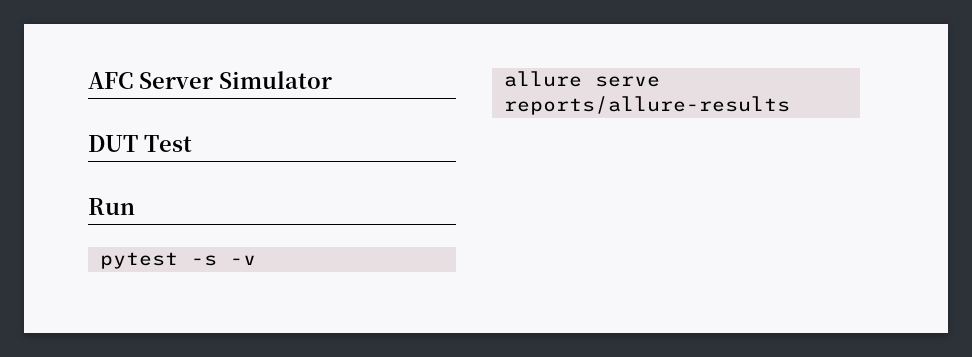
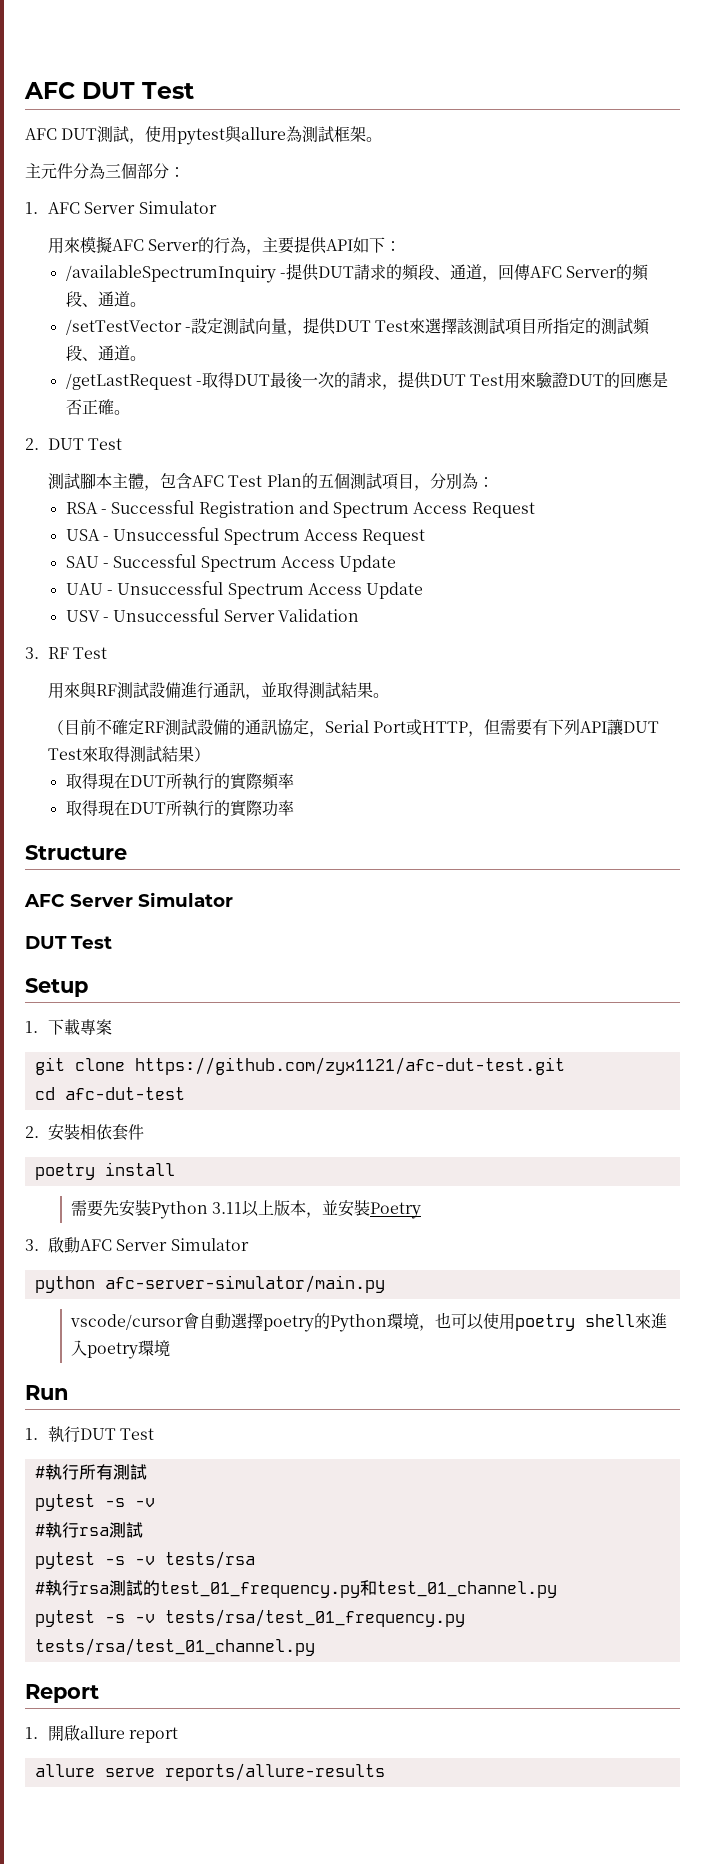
+ AFC DUT Test
+ AFC DUT測試，使用pytest與allure為測試框架。
+ 主元件分為三個部分：
+ 1. AFC Server Simulator
+ 用來模擬AFC Server的行為，主要提供API如下：
+ /availableSpectrumInquiry -提供DUT請求的頻段、通道，回傳AFC Server的頻段、通道。
+ /setTestVector -設定測試向量，提供DUT Test來選擇該測試項目所指定的測試頻段、通道。
+ /getLastRequest -取得DUT最後一次的請求，提供DUT Test用來驗證DUT的回應是否正確。
+ 2. DUT Test
+ 測試腳本主體，包含AFC Test Plan的五個測試項目，分別為：
+ RSA - Successful Registration and Spectrum Access Request
+ USA - Unsuccessful Spectrum Access Request
+ SAU - Successful Spectrum Access Update
+ UAU - Unsuccessful Spectrum Access Update
+ USV - Unsuccessful Server Validation
+ 3. RF Test
+ 用來與RF測試設備進行通訊，並取得測試結果。
+ （目前不確定RF測試設備的通訊協定，Serial Port或HTTP，但需要有下列API讓DUT Test來取得測試結果）
+ 取得現在DUT所執行的實際頻率
+ 取得現在DUT所執行的實際功率
+ Structure
  AFC Server Simulator
  DUT Test
+ Setup
+ 1.下載專案
+ git clone https://github.com/zyx1121/afc-dut-test.git
+ cd afc-dut-test
+ 2.安裝相依套件
+ poetry install
+ 需要先安裝Python 3.11以上版本，並安裝Poetry
+ 3.啟動AFC Server Simulator
+ python afc-server-simulator/main.py
+ vscode/cursor會自動選擇poetry的Python環境，也可以使用poetry shell來進入poetry環境
  Run
+ 1.執行DUT Test
+ #執行所有測試
  pytest -s -v
+ #執行rsa測試
+ pytest -s -v tests/rsa
+ #執行rsa測試的test_01_frequency.py和test_01_channel.py
+ pytest -s -v tests/rsa/test_01_frequency.py tests/rsa/test_01_channel.py
+ Report
+ 1.開啟allure report

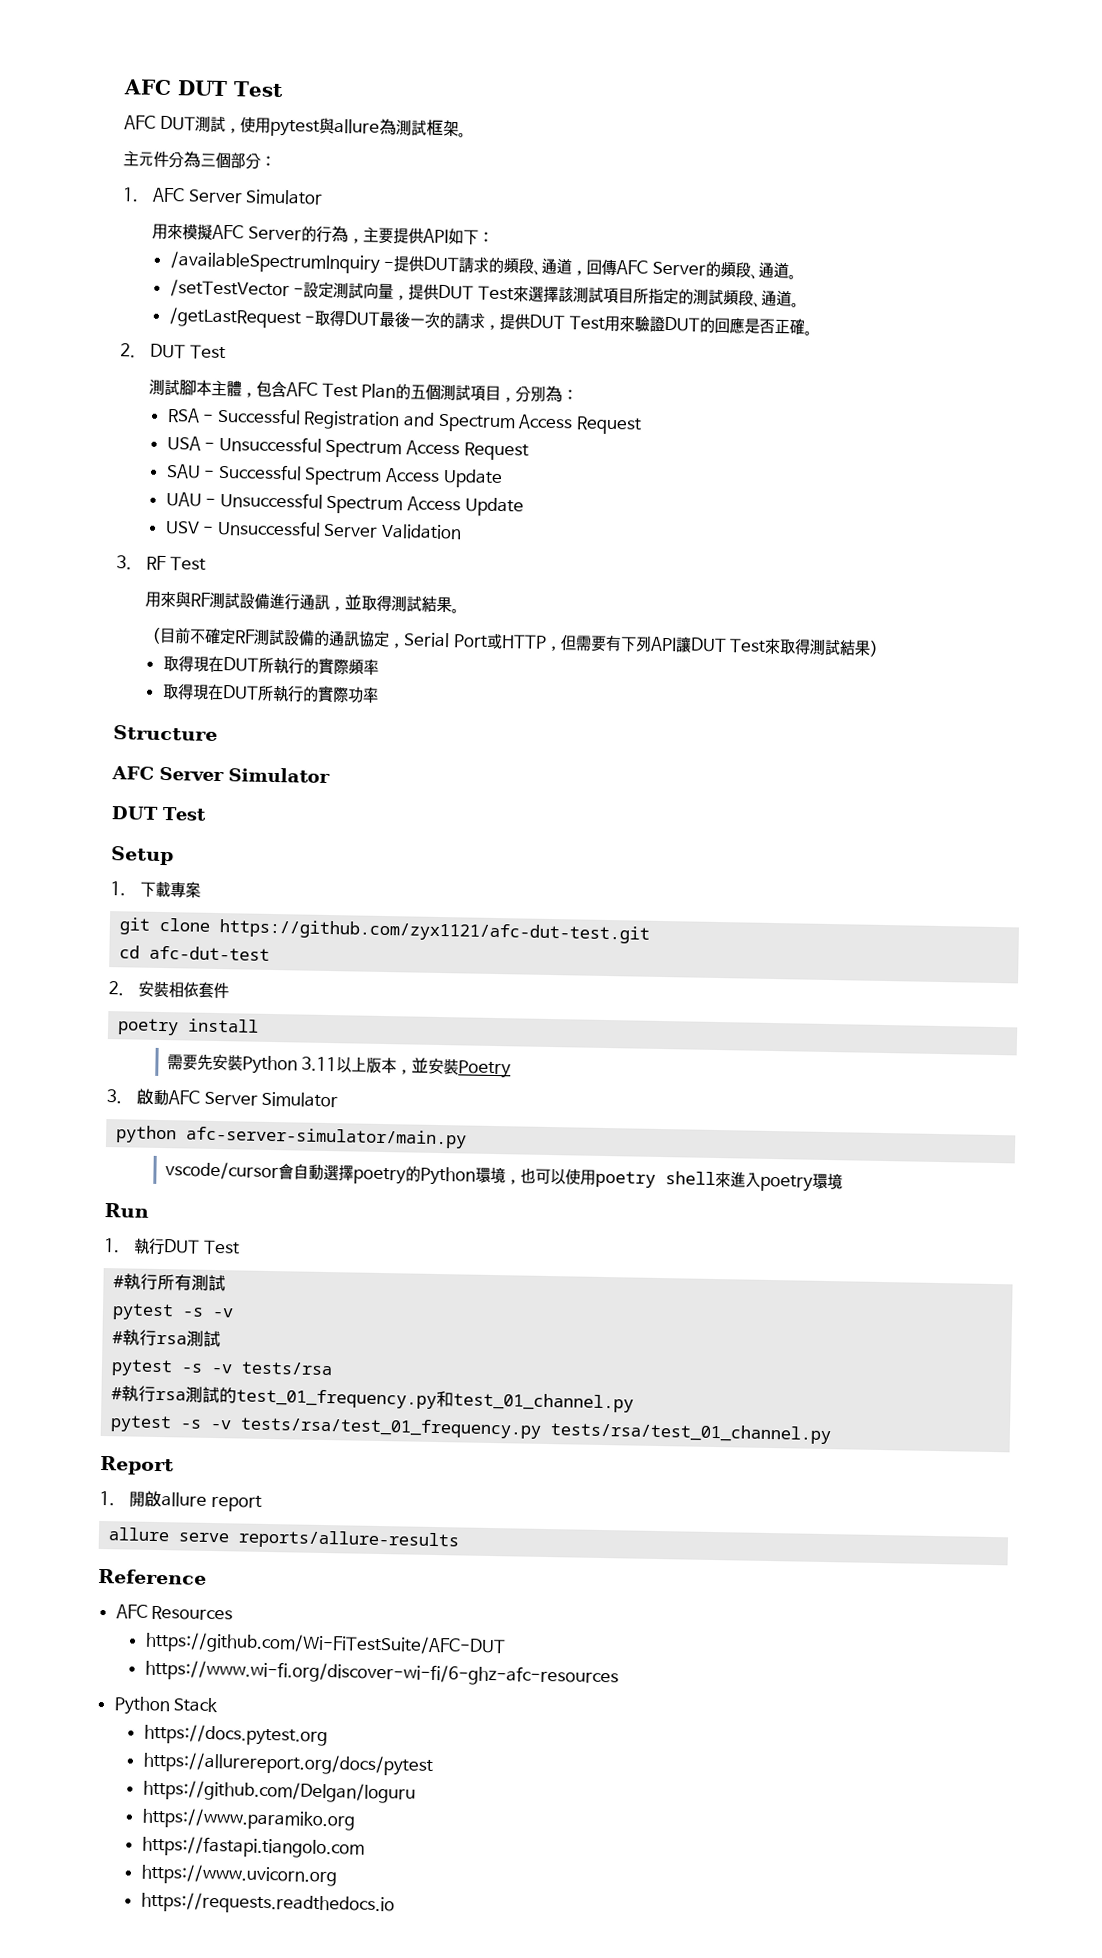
+ Reference
+ AFC Resources
+ https://github.com/Wi-FiTestSuite/AFC-DUT
+ https://www.wi-fi.org/discover-wi-fi/6-ghz-afc-resources
+ Python Stack
+ https://docs.pytest.org
+ https://allurereport.org/docs/pytest
+ https://github.com/Delgan/loguru
+ https://www.paramiko.org
+ https://fastapi.tiangolo.com
+ https://www.uvicorn.org
+ https://requests.readthedocs.io

